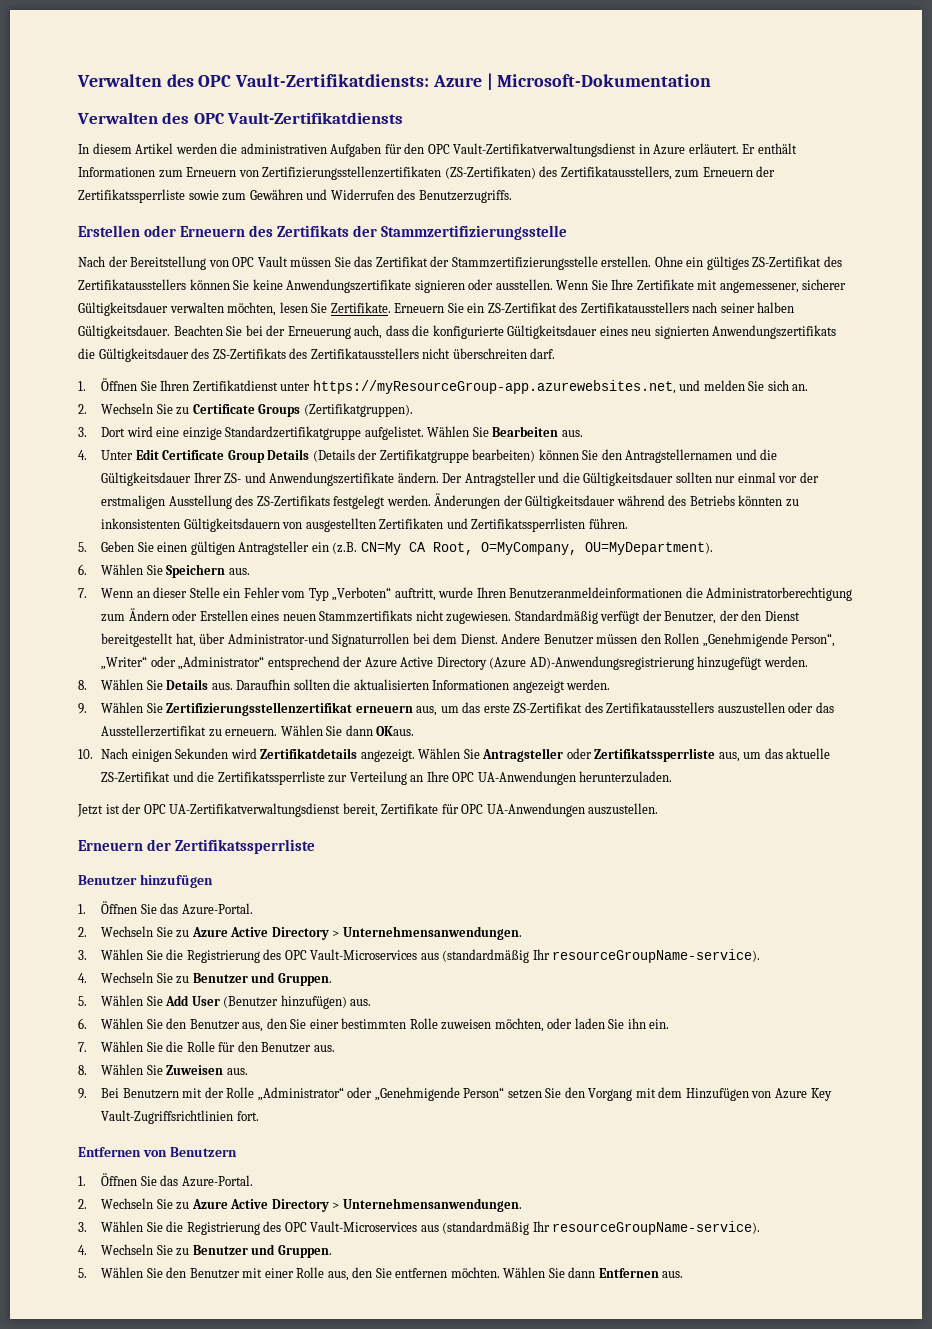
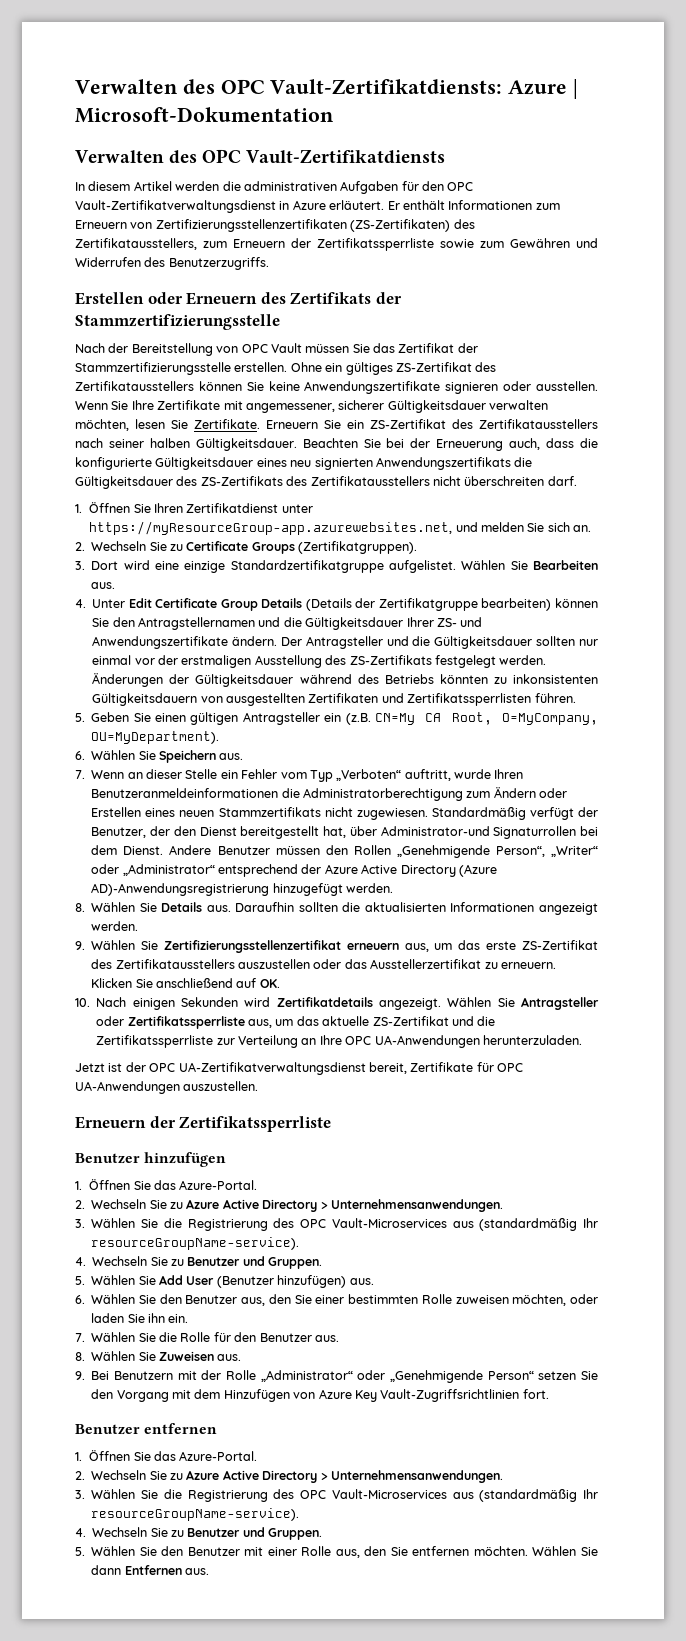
- Wählen Sie dann OKaus.
+ Klicken Sie anschließend auf OK.
- Entfernen von Benutzern
+ Benutzer entfernen

